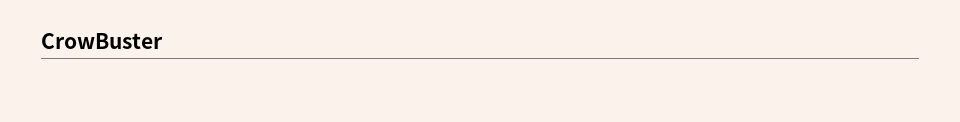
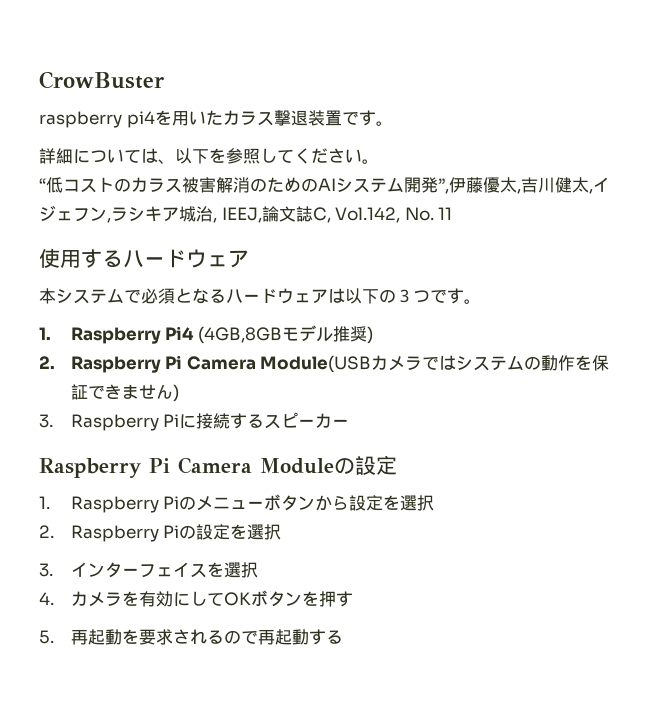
+ raspberry pi4を用いたカラス撃退装置です。
+ 詳細については、以下を参照してください。
+ “低コストのカラス被害解消のためのAIシステム開発”,伊藤優太,吉川健太,イジェフン,ラシキア城治, IEEJ,論文誌C, Vol.142, No. 11
+ 使用するハードウェア
+ 本システムで必須となるハードウェアは以下の３つです。
+ 1. Raspberry Pi4 (4GB,8GBモデル推奨)
+ 2. Raspberry Pi Camera Module(USBカメラではシステムの動作を保証できません)
+ 3. Raspberry Piに接続するスピーカー
+ Raspberry Pi Camera Moduleの設定
+ 1. Raspberry Piのメニューボタンから設定を選択
+ 2. Raspberry Piの設定を選択
+ 3.インターフェイスを選択
+ 4.カメラを有効にしてOKボタンを押す
+ 5.再起動を要求されるので再起動する

